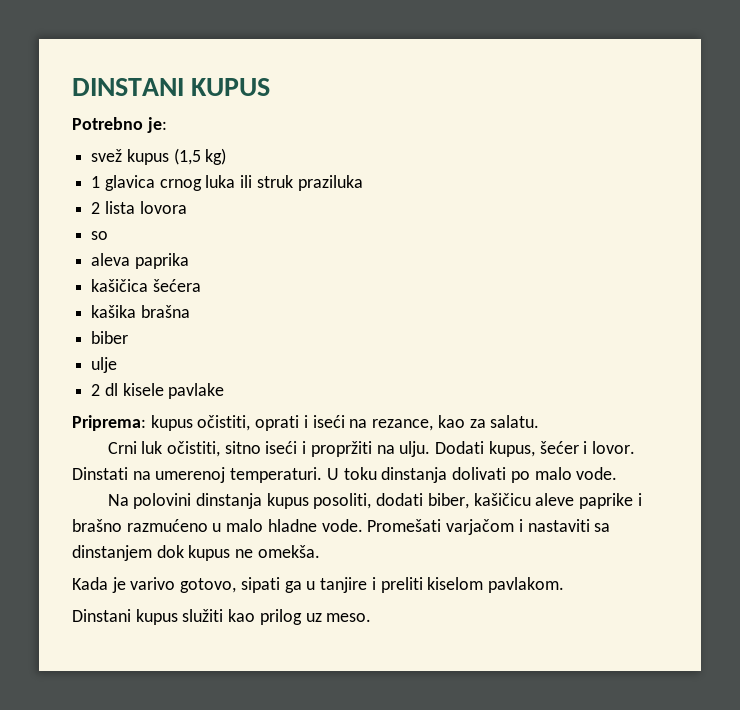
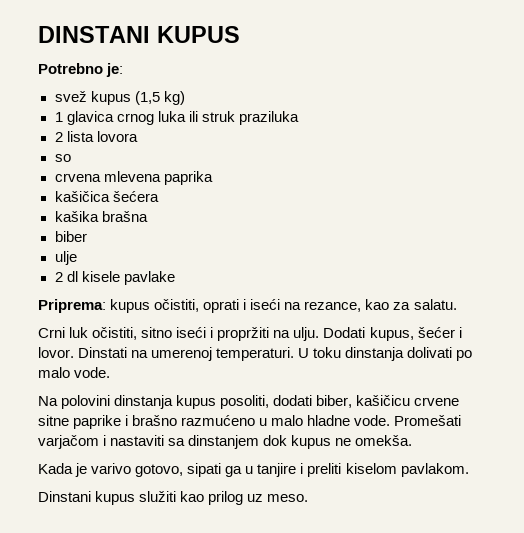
- aleva paprika
+ crvena mlevena paprika
- Na polovini dinstanja kupus posoliti, dodati biber, kašičicu aleve paprike i brašno razmućeno u malo hladne vode.
+ Na polovini dinstanja kupus posoliti, dodati biber, kašičicu crvene sitne paprike i brašno razmućeno u malo hladne vode.

